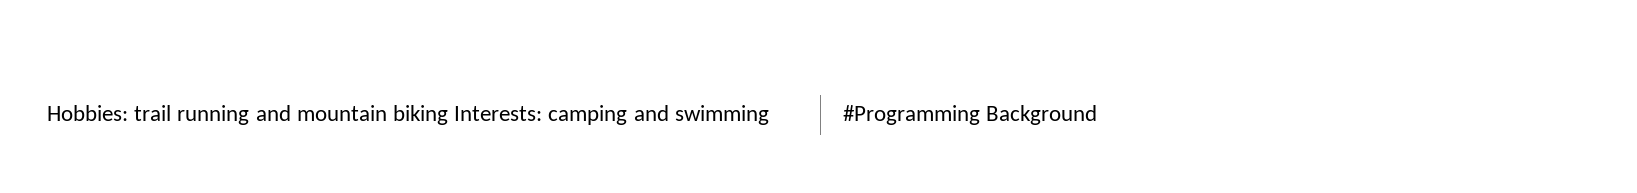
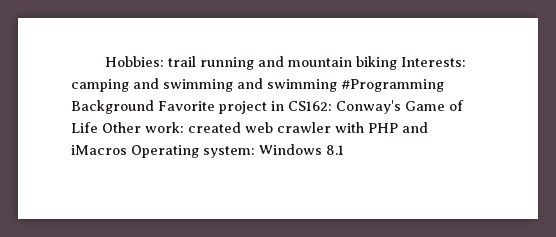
- Hobbies: trail running and mountain biking Interests: camping and swimming #Programming Background
+ Hobbies: trail running and mountain biking Interests: camping and swimming and swimming #Programming Background Favorite project in CS162: Conway's Game of Life Other work: created web crawler with PHP and iMacros Operating system: Windows 8.1

